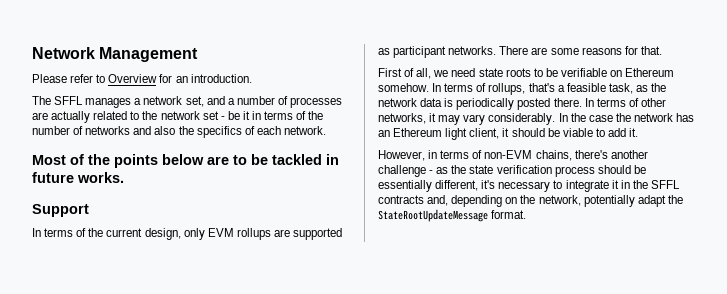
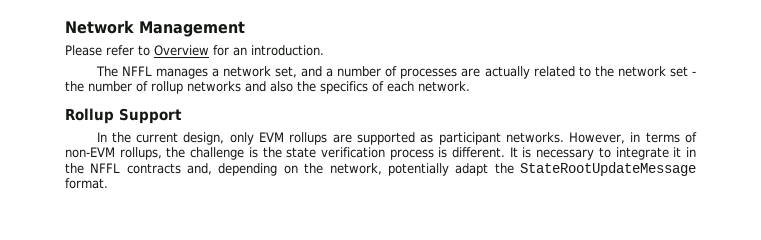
- The SFFL manages a network set, and a number of processes are actually related to the network set - be it in terms of the number of networks and also the specifics of each network.
+ The NFFL manages a network set, and a number of processes are actually related to the network set - the number of rollup networks and also the specifics of each network.
- Most of the points below are to be tackled in future works.
- Support
+ Rollup Support
- In terms of the current design, only EVM rollups are supported as participant networks. There are some reasons for that.
- First of all, we need state roots to be verifiable on Ethereum somehow. In terms of rollups, that's a feasible task, as the network data is periodically posted there. In terms of other networks, it may vary considerably. In the case the network has an Ethereum light client, it should be viable to add it.
- However, in terms of non-EVM chains, there's another challenge - as the state verification process should be essentially different, it's necessary to integrate it in the SFFL contracts and, depending on the network, potentially adapt the StateRootUpdateMessage format.
+ In the current design, only EVM rollups are supported as participant networks. However, in terms of non-EVM rollups, the challenge is the state verification process is different. It is necessary to integrate it in the NFFL contracts and, depending on the network, potentially adapt the StateRootUpdateMessage format.

